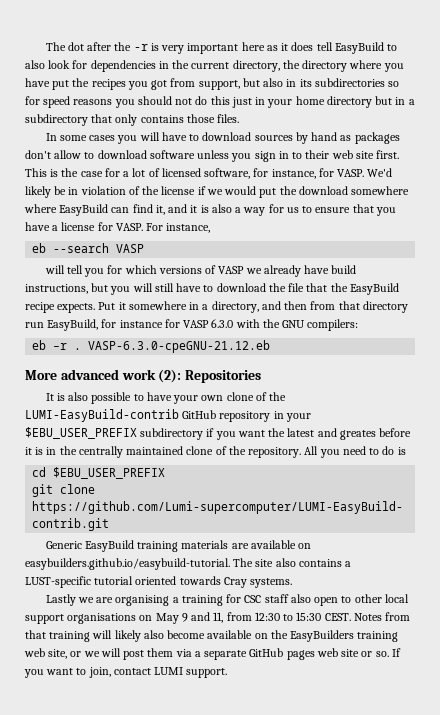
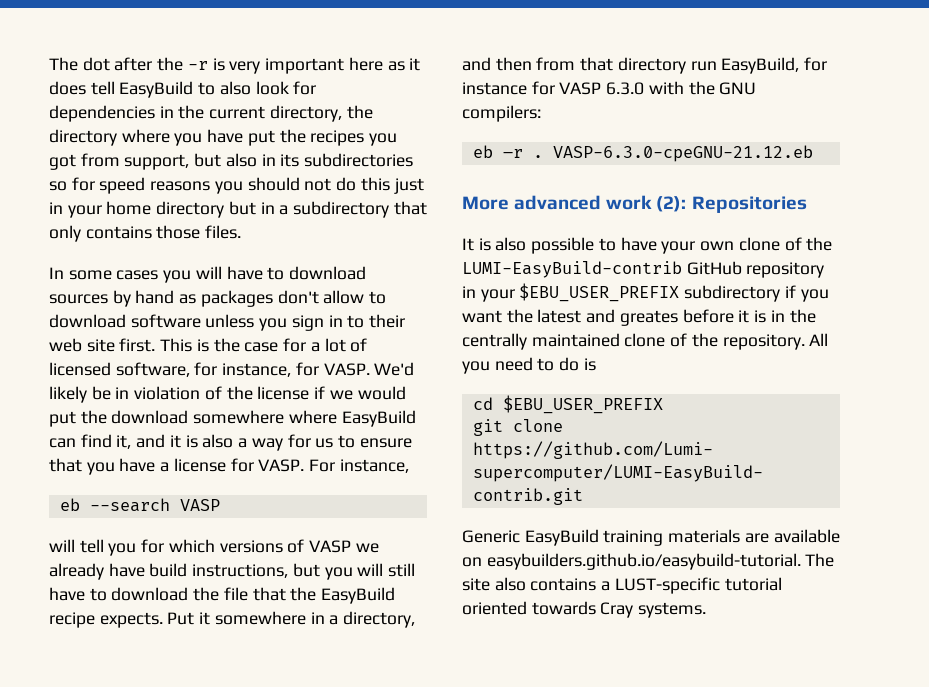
- Lastly we are organising a training for CSC staff also open to other local support organisations on May 9 and 11, from 12:30 to 15:30 CEST. Notes from that training will likely also become available on the EasyBuilders training web site, or we will post them via a separate GitHub pages web site or so. If you want to join, contact LUMI support.

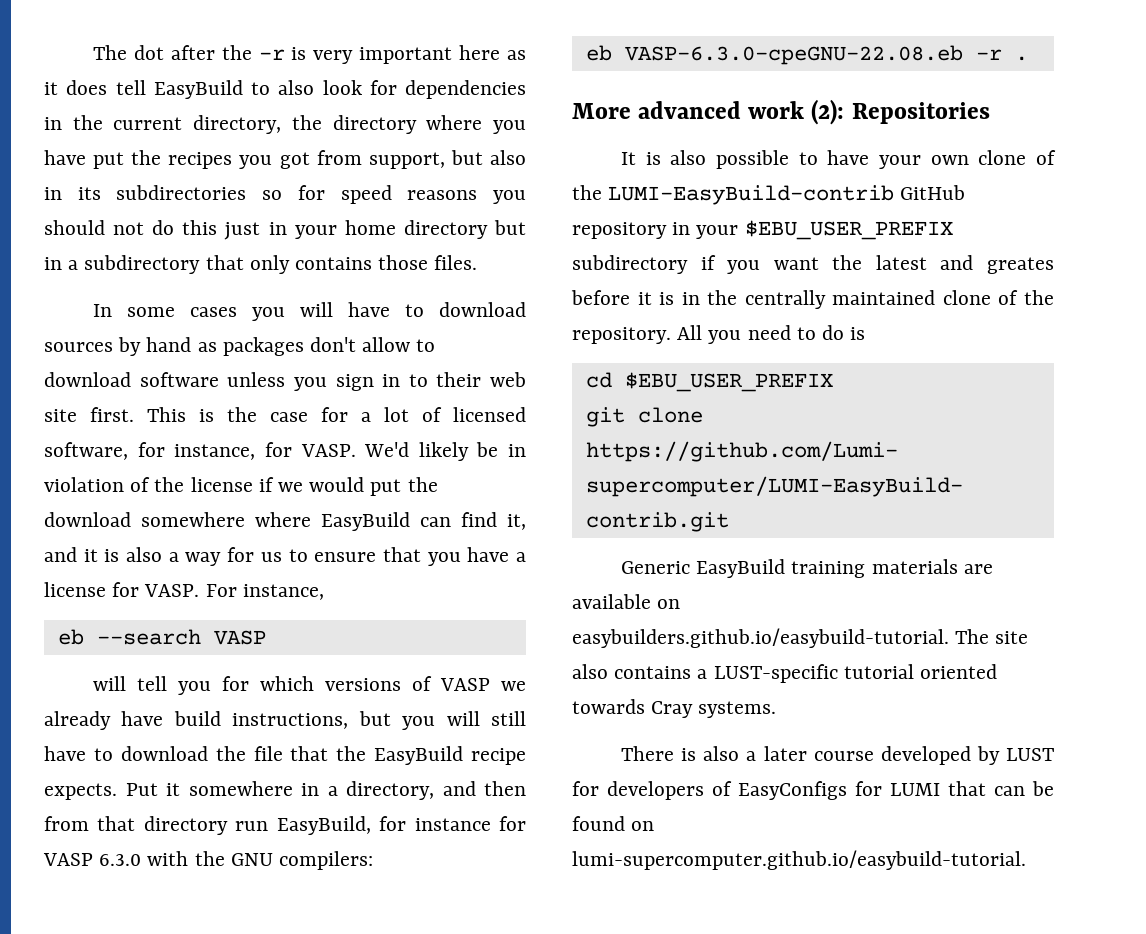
- eb –r . VASP-6.3.0-cpeGNU-21.12.eb
+ eb VASP-6.3.0-cpeGNU-22.08.eb –r .
+ There is also a later course developed by LUST for developers of EasyConfigs for LUMI that can be found on lumi-supercomputer.github.io/easybuild-tutorial.

